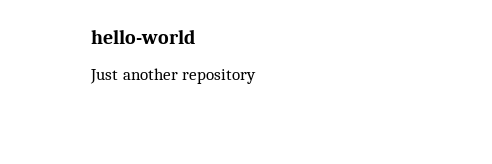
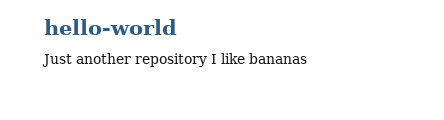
- Just another repository
+ Just another repository I like bananas

